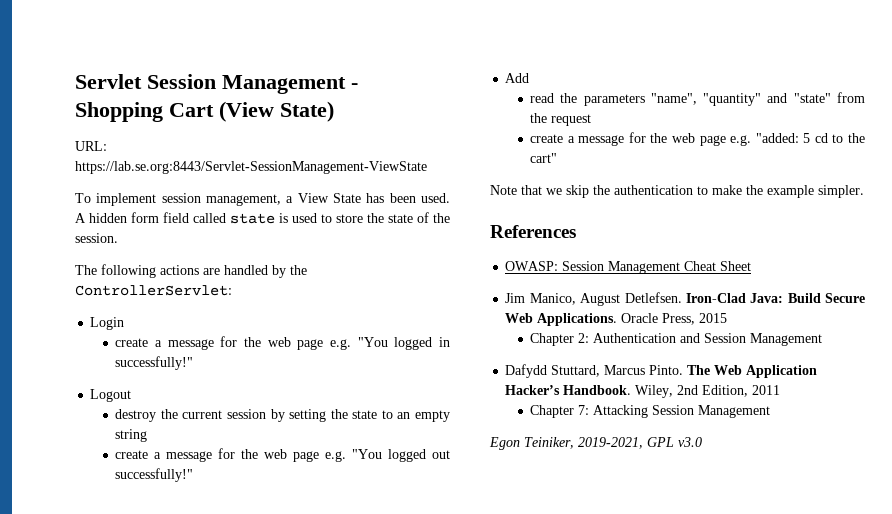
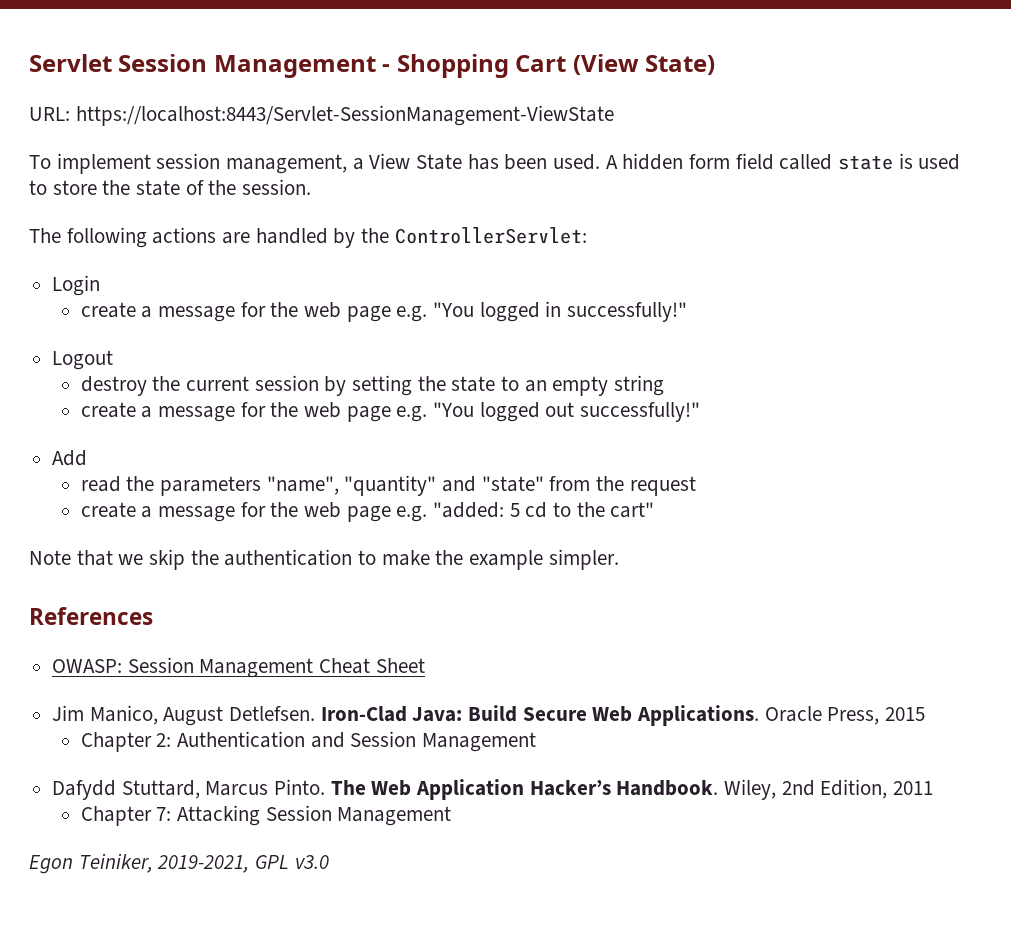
- URL: https://lab.se.org:8443/Servlet-SessionManagement-ViewState
+ URL: https://localhost:8443/Servlet-SessionManagement-ViewState

